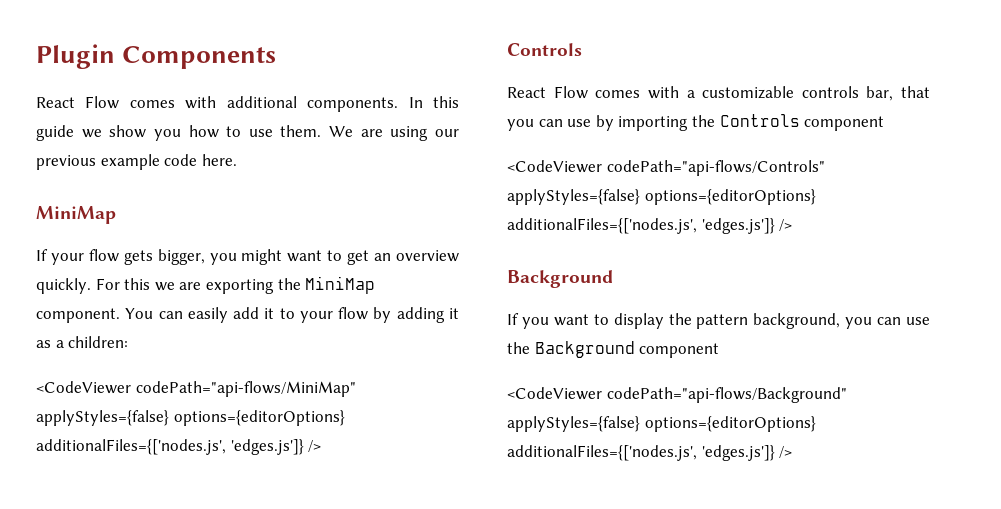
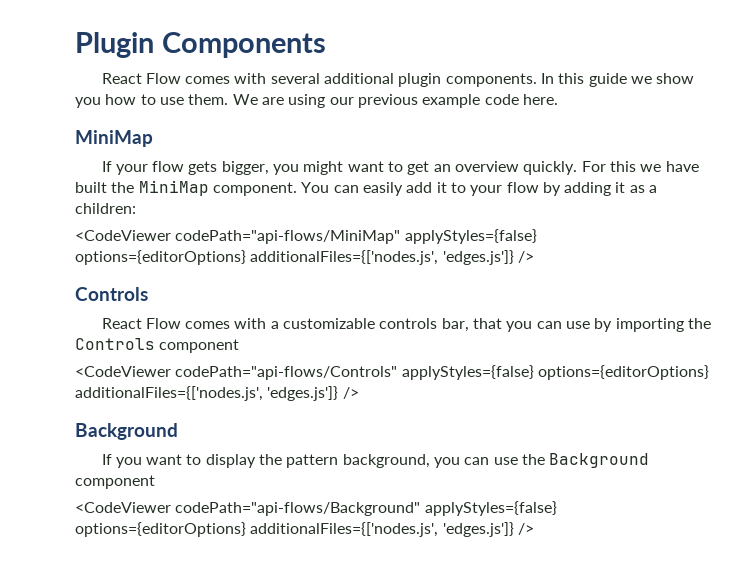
- React Flow comes with additional components.
+ React Flow comes with several additional plugin components.
- For this we are exporting the MiniMap component.
+ For this we have built the MiniMap component.

